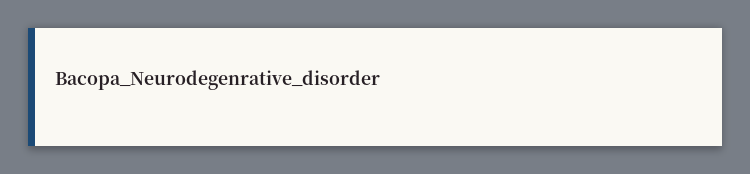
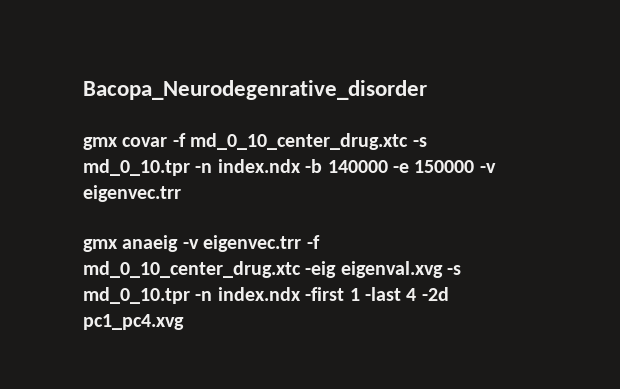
+ gmx covar -f md_0_10_center_drug.xtc -s md_0_10.tpr -n index.ndx -b 140000 -e 150000 -v eigenvec.trr
+ gmx anaeig -v eigenvec.trr -f md_0_10_center_drug.xtc -eig eigenval.xvg -s md_0_10.tpr -n index.ndx -first 1 -last 4 -2d pc1_pc4.xvg

